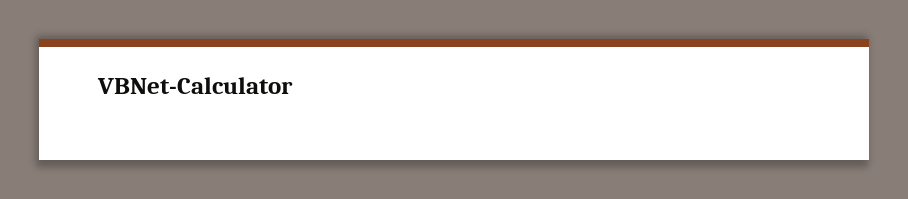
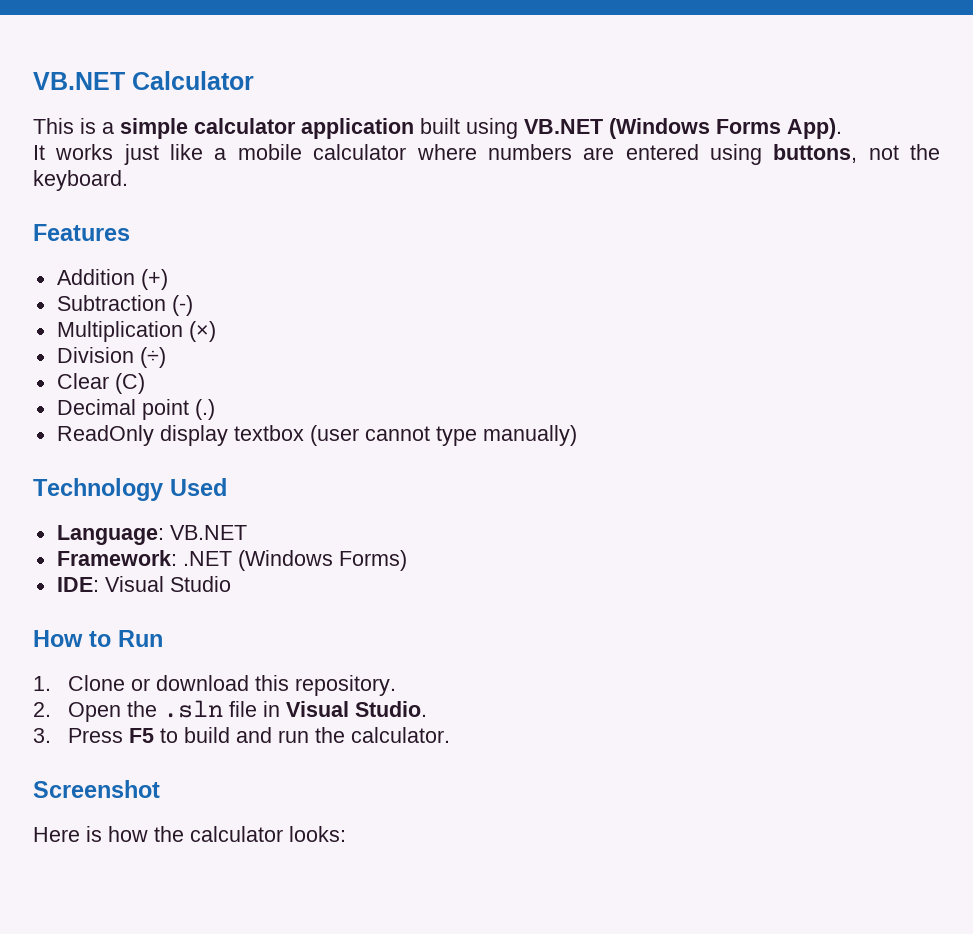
- VBNet-Calculator
+ VB.NET Calculator
+ This is a simple calculator application built using VB.NET (Windows Forms App).
+ It works just like a mobile calculator where numbers are entered using buttons, not the keyboard.
+ Features
+ Addition (+)
+ Subtraction (-)
+ Multiplication (×)
+ Division (÷)
+ Clear (C)
+ Decimal point (.)
+ ReadOnly display textbox (user cannot type manually)
+ Technology Used
+ Language: VB.NET
+ Framework: .NET (Windows Forms)
+ IDE: Visual Studio
+ How to Run
+ 1. Clone or download this repository.
+ 2. Open the .sln file in Visual Studio.
+ 3. Press F5 to build and run the calculator.
+ Screenshot
+ Here is how the calculator looks:

